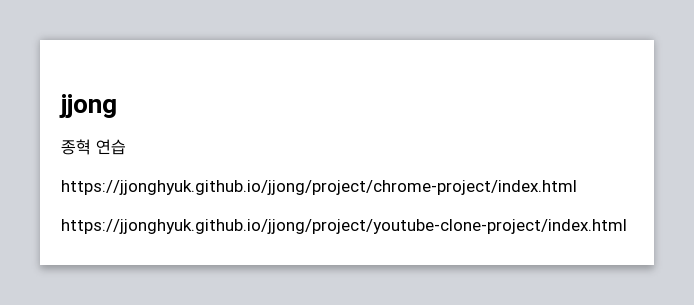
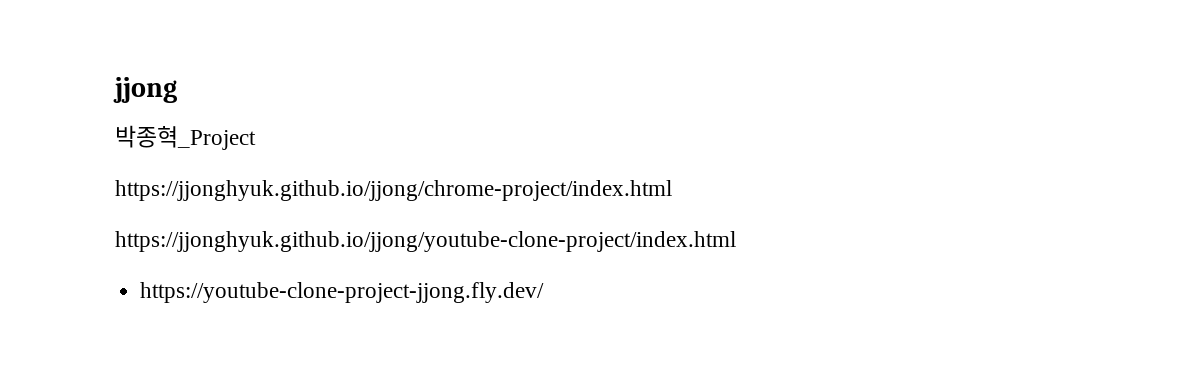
- 종혁 연습
- https://jjonghyuk.github.io/jjong/project/chrome-project/index.html
- https://jjonghyuk.github.io/jjong/project/youtube-clone-project/index.html
+ 박종혁_Project
+ https://jjonghyuk.github.io/jjong/chrome-project/index.html
+ https://jjonghyuk.github.io/jjong/youtube-clone-project/index.html
+ https://youtube-clone-project-jjong.fly.dev/

